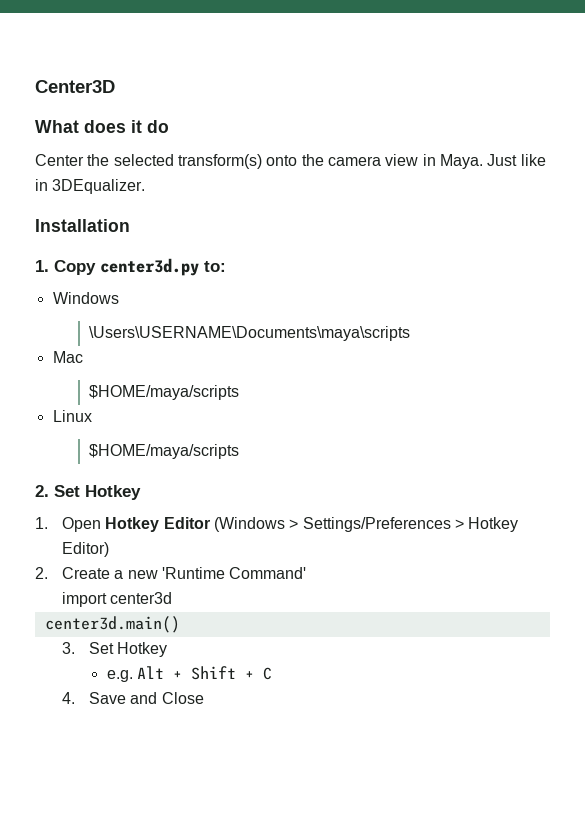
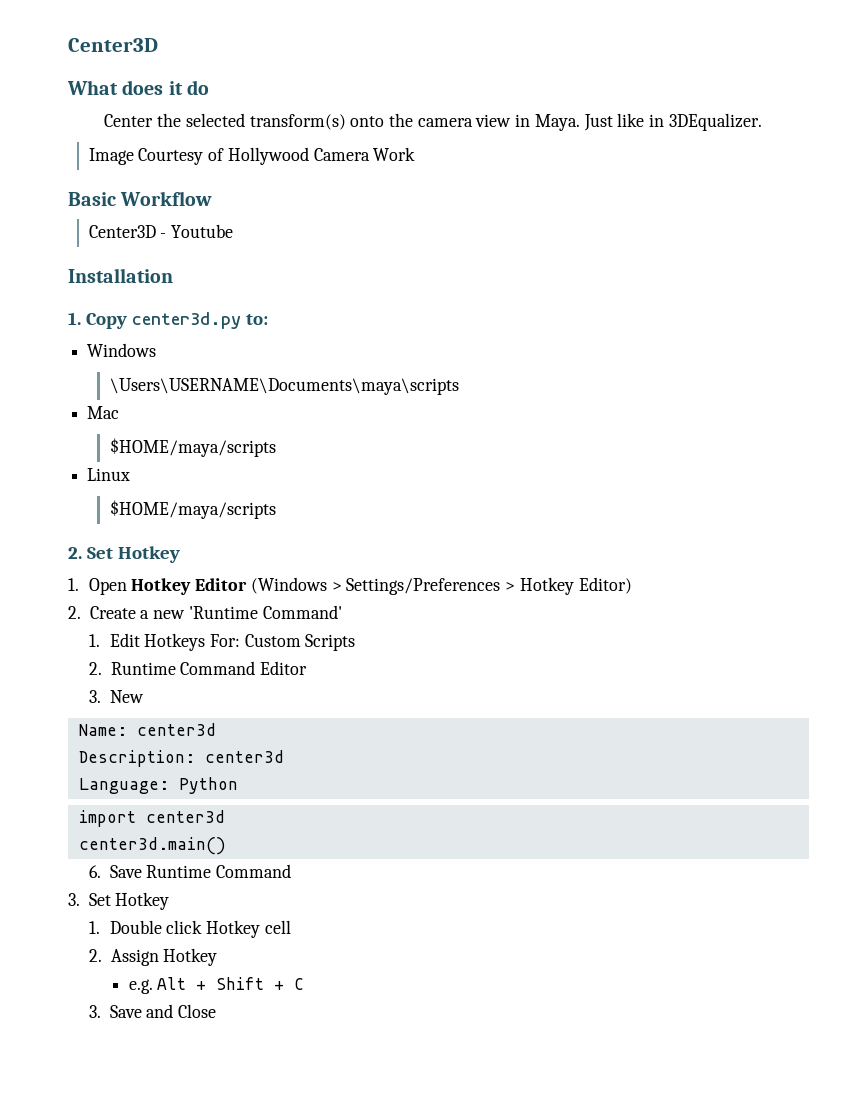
+ Image Courtesy of Hollywood Camera Work
+ Basic Workflow
+ Center3D - Youtube
+ 1. Edit Hotkeys For: Custom Scripts
+ 2. Runtime Command Editor
+ 3. New
+ Name: center3d
+ Description: center3d
+ Language: Python
  import center3d
  center3d.main()
+ 6. Save Runtime Command
  3. Set Hotkey
+ 1. Double click Hotkey cell
+ 2. Assign Hotkey
- 4. Save and Close
+ 3. Save and Close

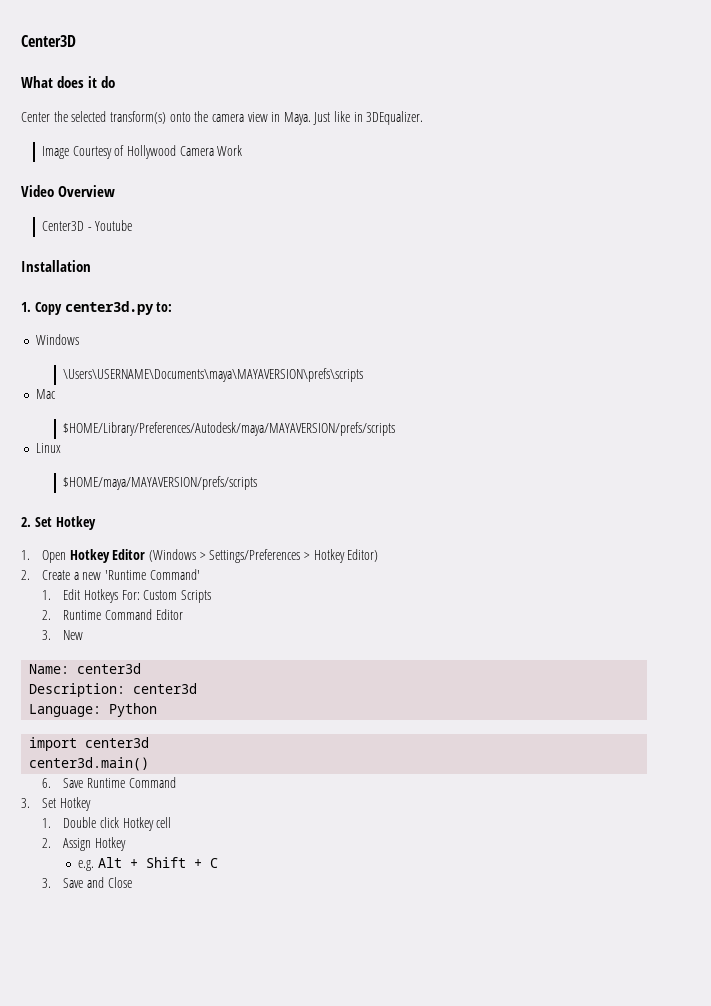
- Basic Workflow
+ Video Overview
- \Users\USERNAME\Documents\maya\scripts
+ \Users\USERNAME\Documents\maya\MAYAVERSION\prefs\scripts
  Mac
- $HOME/maya/scripts
+ $HOME/Library/Preferences/Autodesk/maya/MAYAVERSION/prefs/scripts
  Linux
- $HOME/maya/scripts
+ $HOME/maya/MAYAVERSION/prefs/scripts

